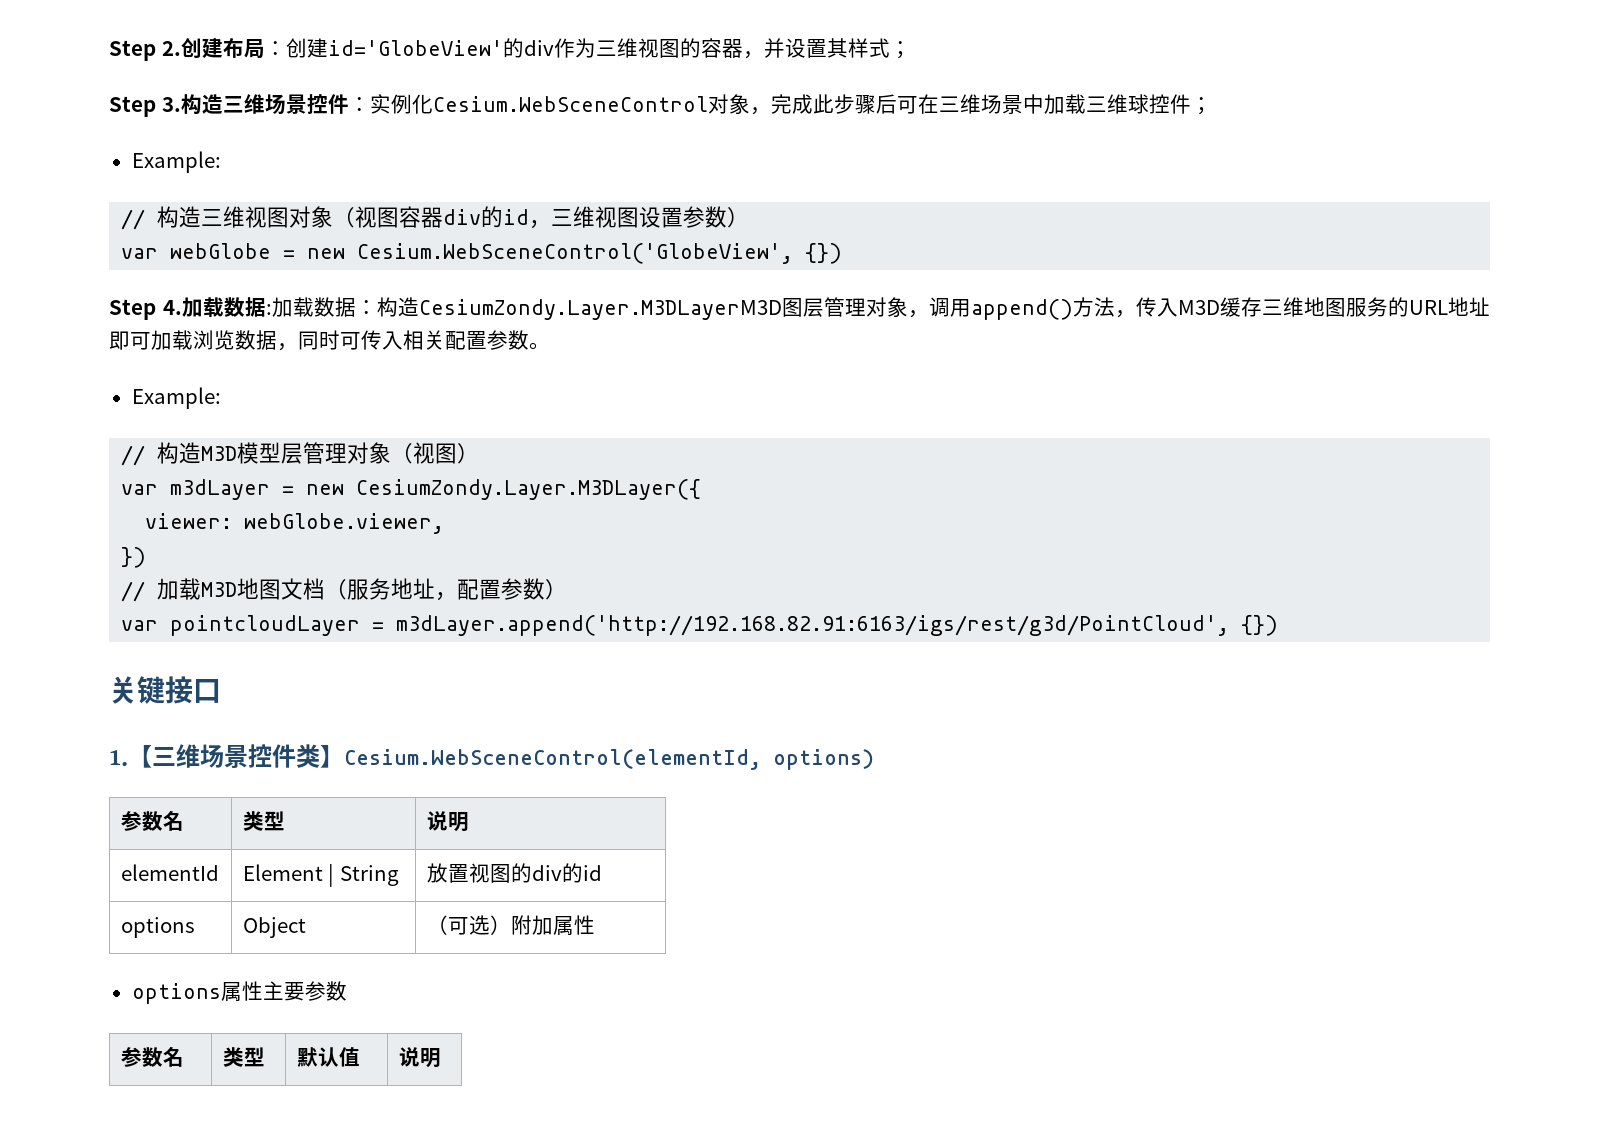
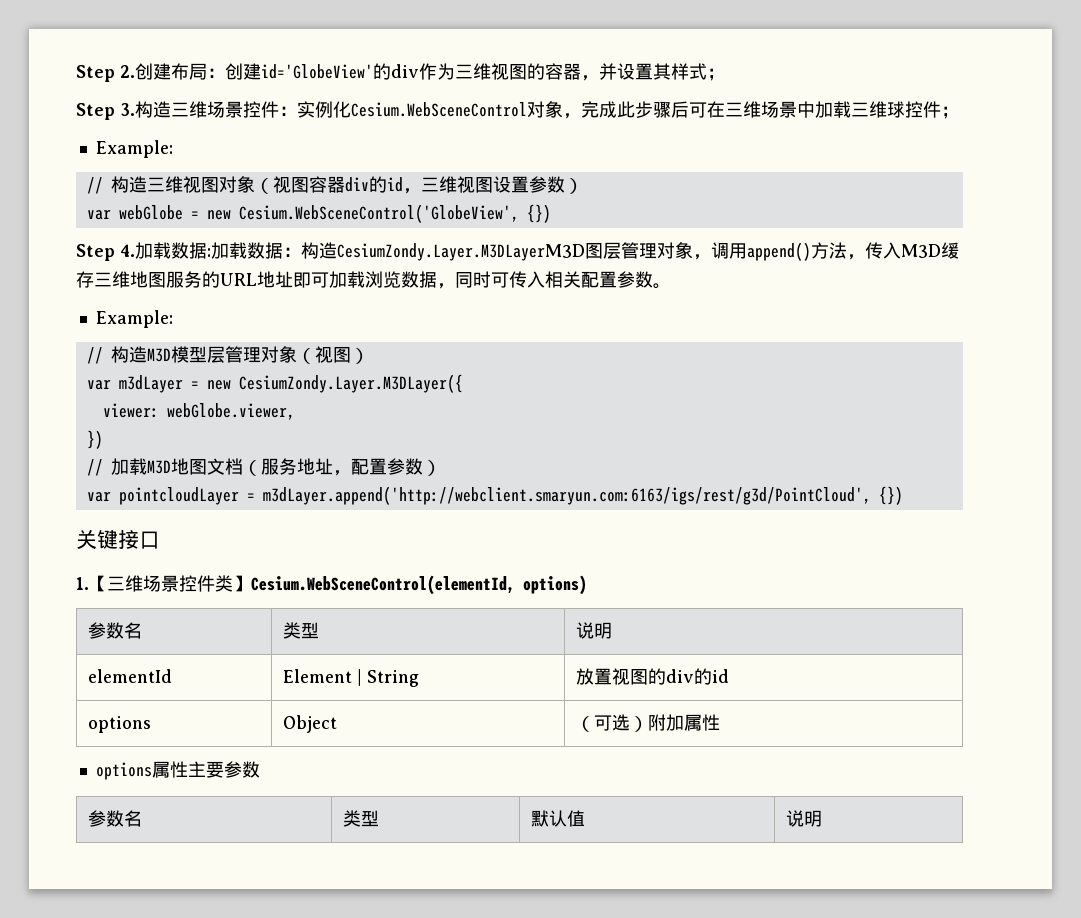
- var pointcloudLayer = m3dLayer.append('http://192.168.82.91:6163/igs/rest/g3d/PointCloud', {})
+ var pointcloudLayer = m3dLayer.append('http://webclient.smaryun.com:6163/igs/rest/g3d/PointCloud', {})

